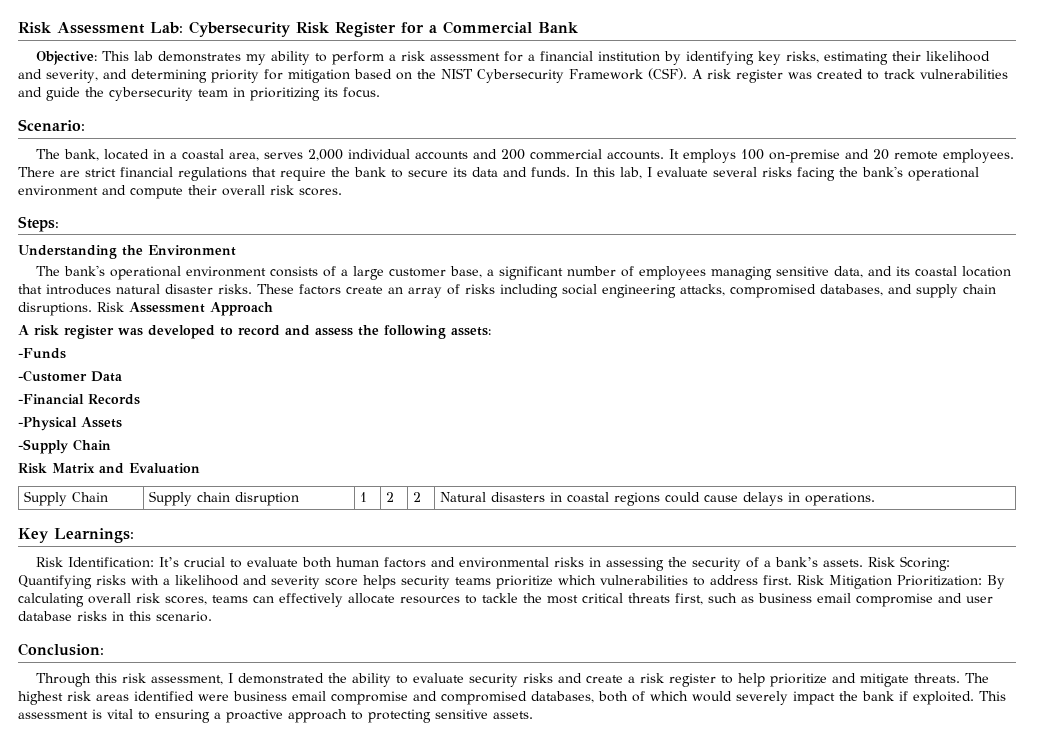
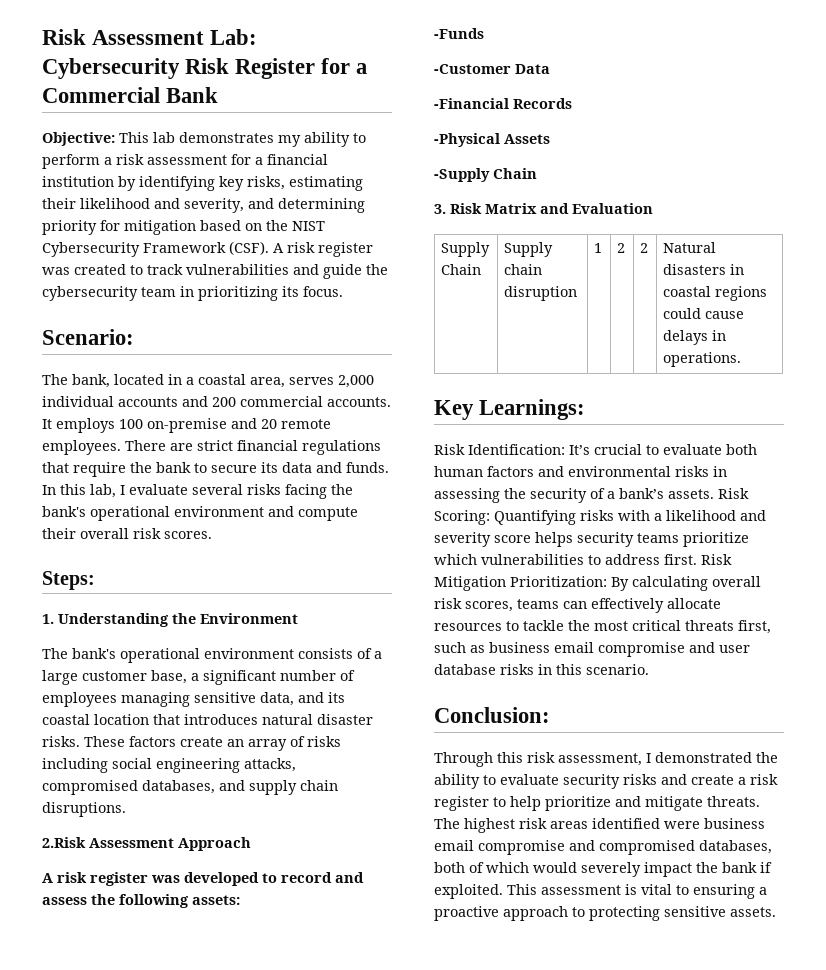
- Understanding the Environment
+ 1. Understanding the Environment
- These factors create an array of risks including social engineering attacks, compromised databases, and supply chain disruptions. Risk Assessment Approach
+ These factors create an array of risks including social engineering attacks, compromised databases, and supply chain disruptions.
+ 2.Risk Assessment Approach
- Risk Matrix and Evaluation
+ 3. Risk Matrix and Evaluation

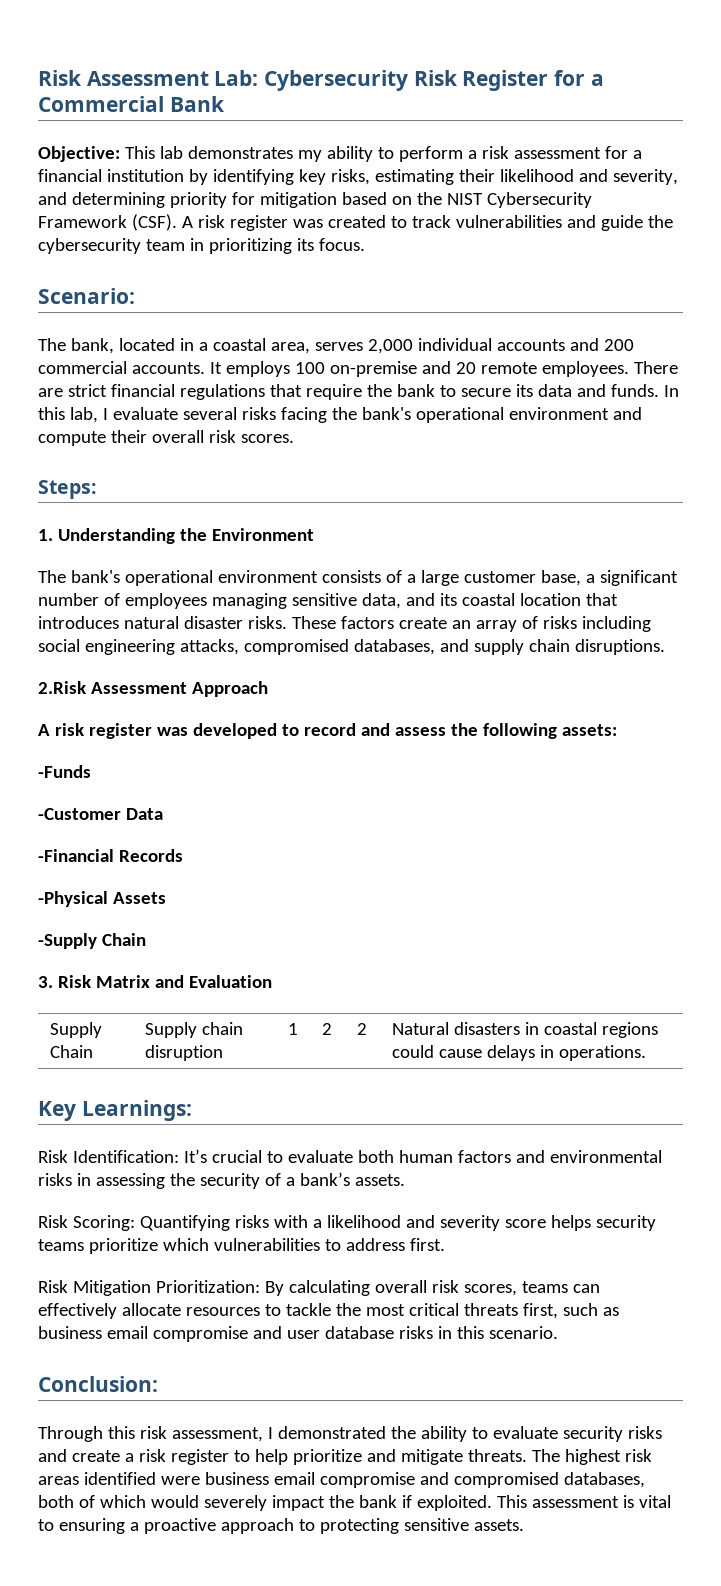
- It’s crucial to evaluate both human factors and environmental risks in assessing the security of a bank’s assets. Risk Scoring:
+ It’s crucial to evaluate both human factors and environmental risks in assessing the security of a bank’s assets.
+ Risk Scoring:
- Quantifying risks with a likelihood and severity score helps security teams prioritize which vulnerabilities to address first. Risk Mitigation Prioritization:
+ Quantifying risks with a likelihood and severity score helps security teams prioritize which vulnerabilities to address first.
+ Risk Mitigation Prioritization:

